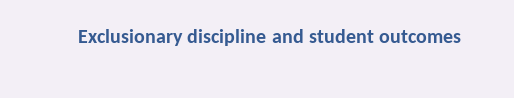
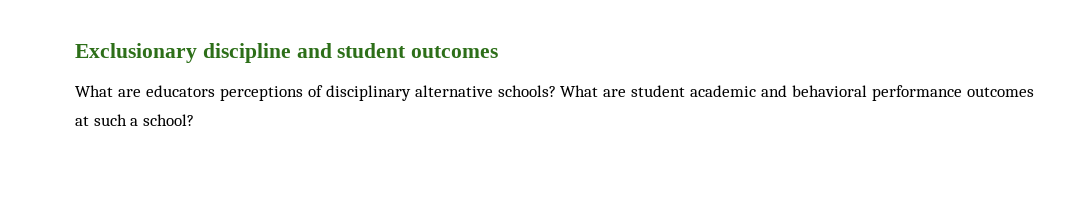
+ What are educators perceptions of disciplinary alternative schools? What are student academic and behavioral performance outcomes at such a school?

